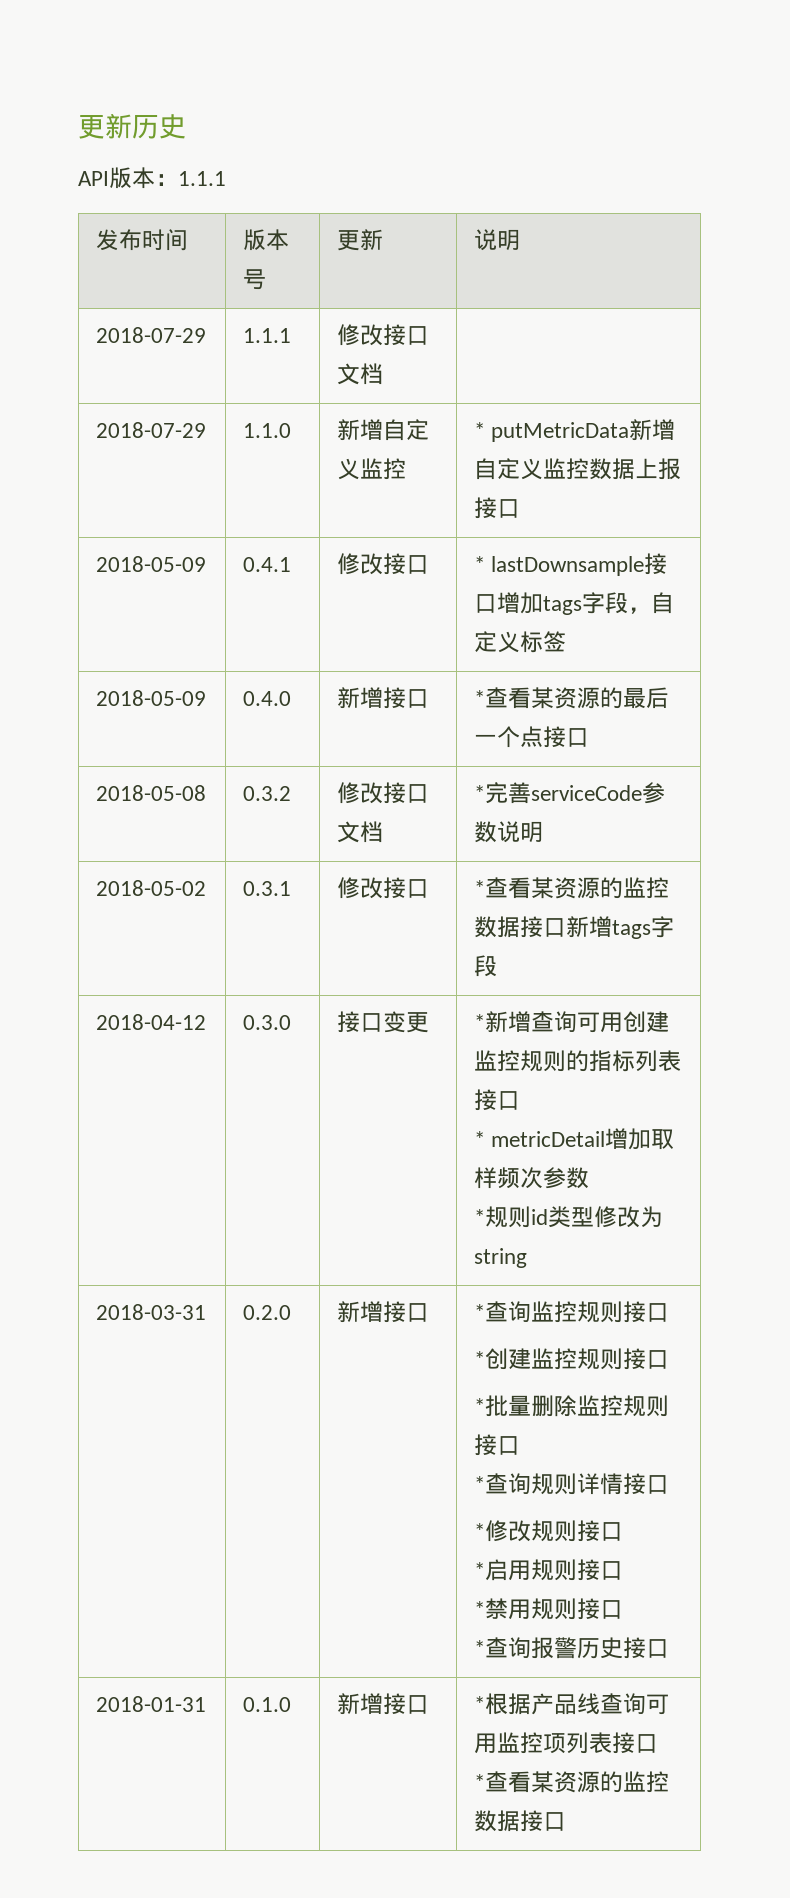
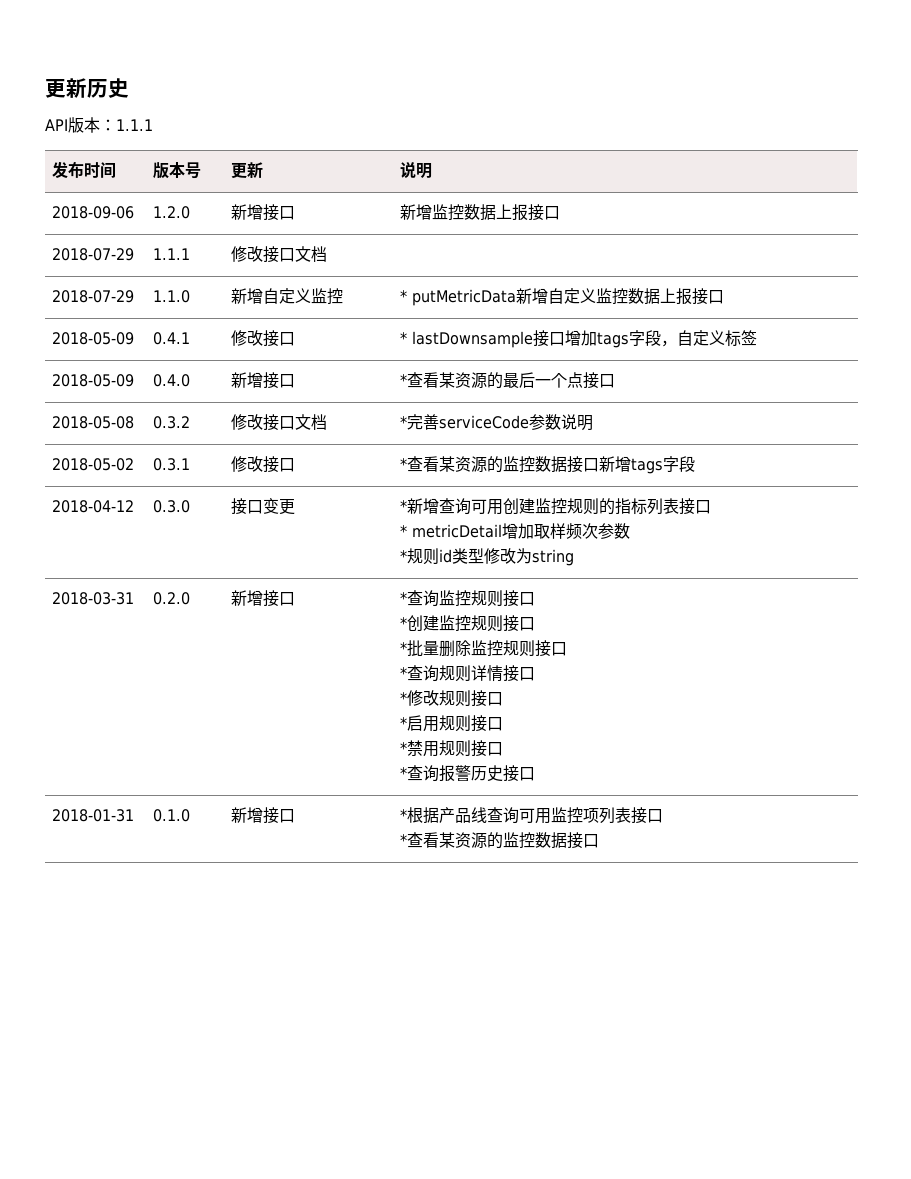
+ 2018-09-06 | 1.2.0 | 新增接口 | 新增监控数据上报接口

